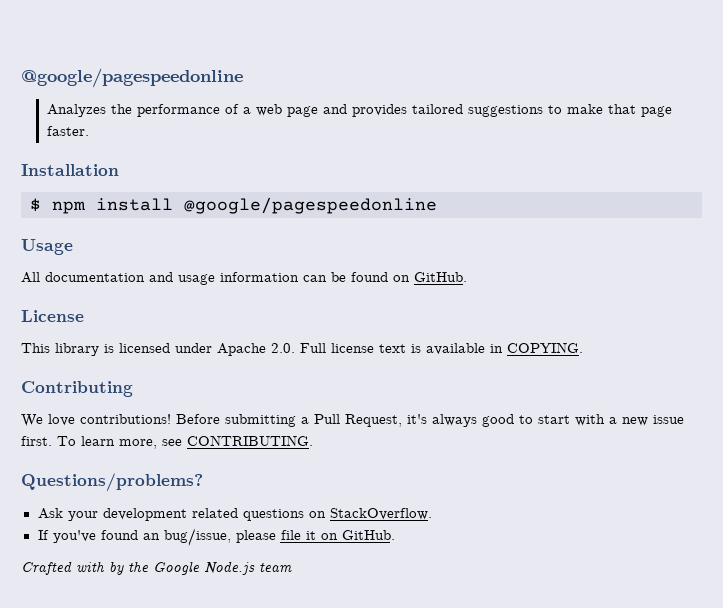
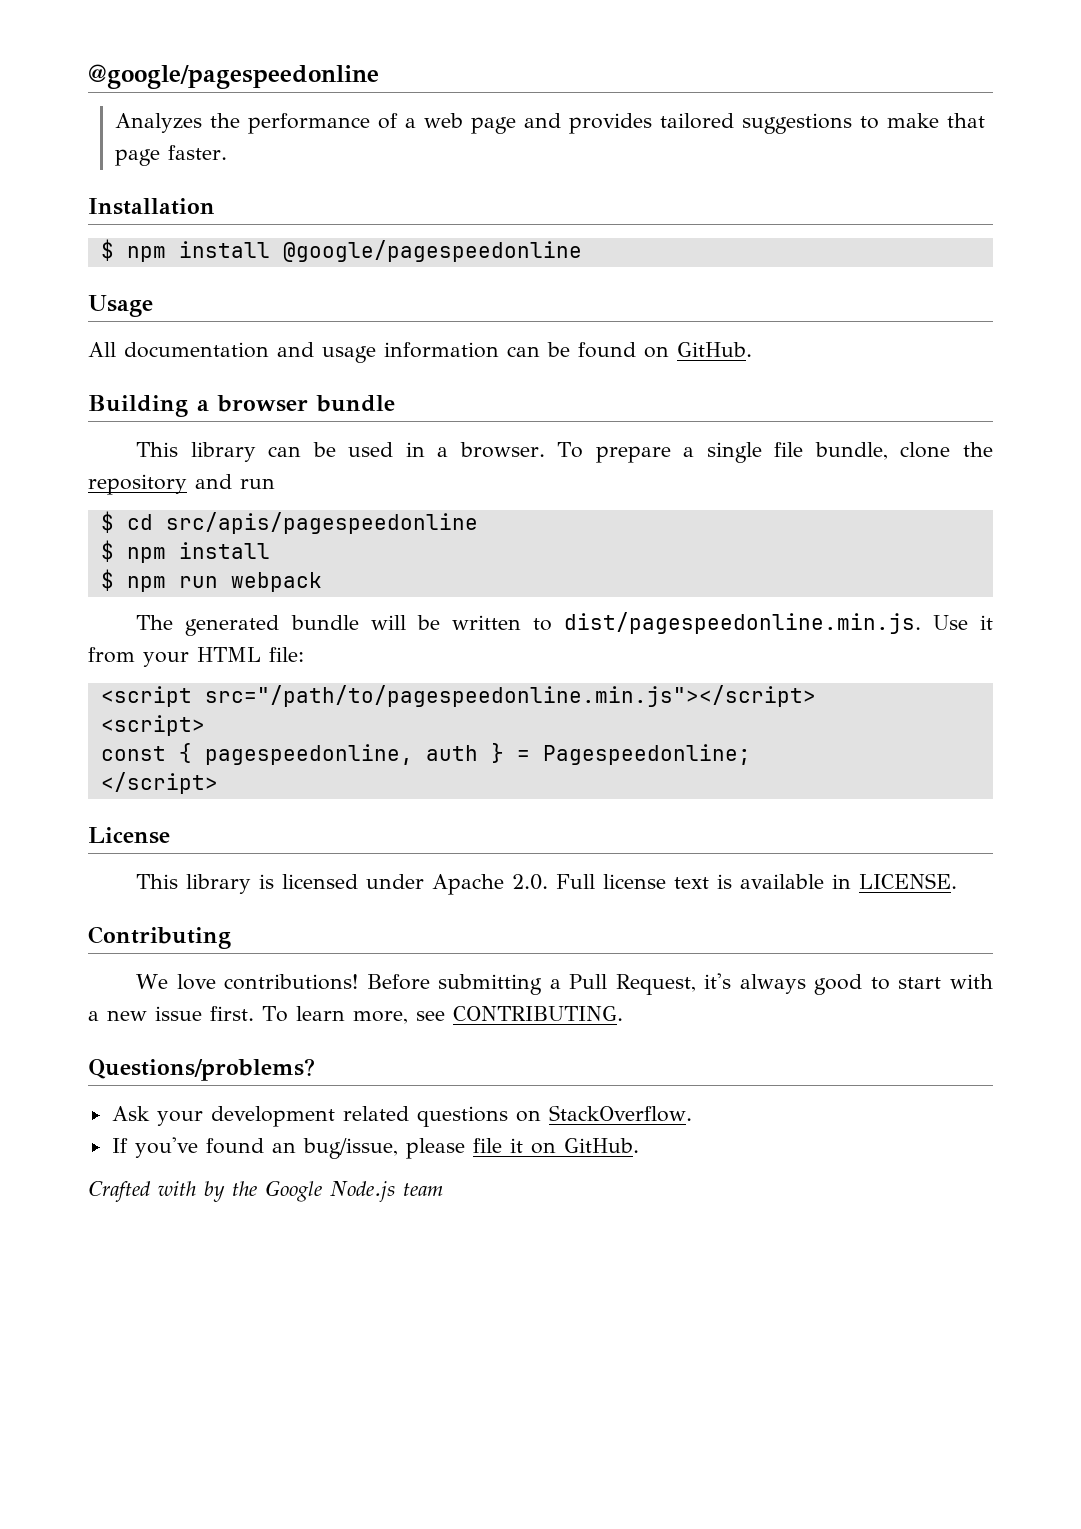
+ Building a browser bundle
+ This library can be used in a browser. To prepare a single file bundle, clone the repository and run
+ $ cd src/apis/pagespeedonline
+ $ npm install
+ $ npm run webpack
+ The generated bundle will be written to dist/pagespeedonline.min.js. Use it from your HTML file:
+ <script src="/path/to/pagespeedonline.min.js"></script>
+ <script>
+ const { pagespeedonline, auth } = Pagespeedonline;
+ </script>
- This library is licensed under Apache 2.0. Full license text is available in COPYING.
+ This library is licensed under Apache 2.0. Full license text is available in LICENSE.

